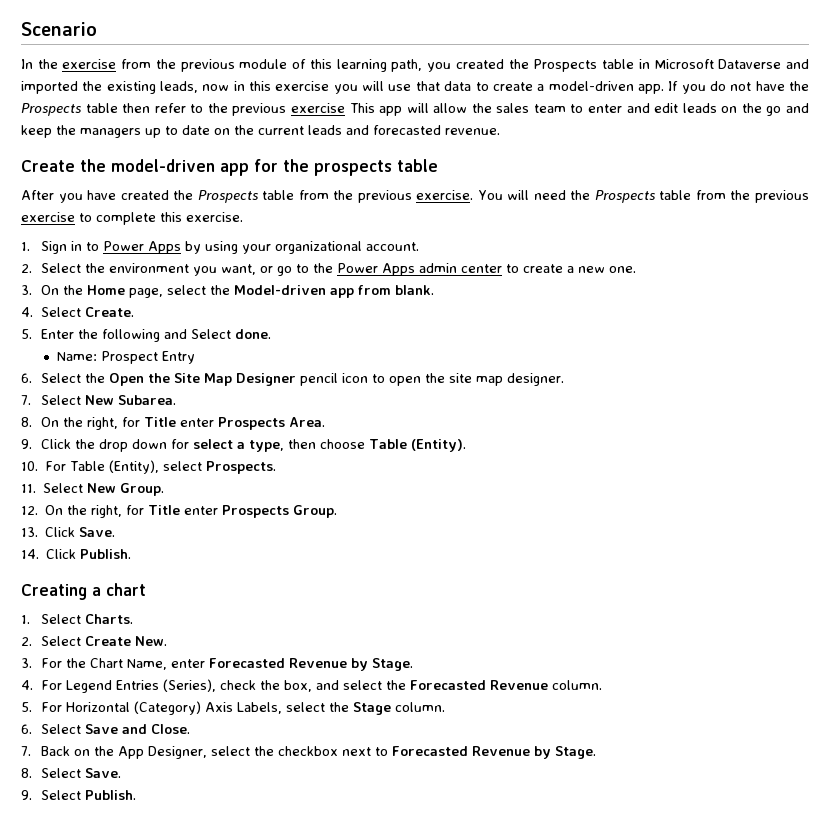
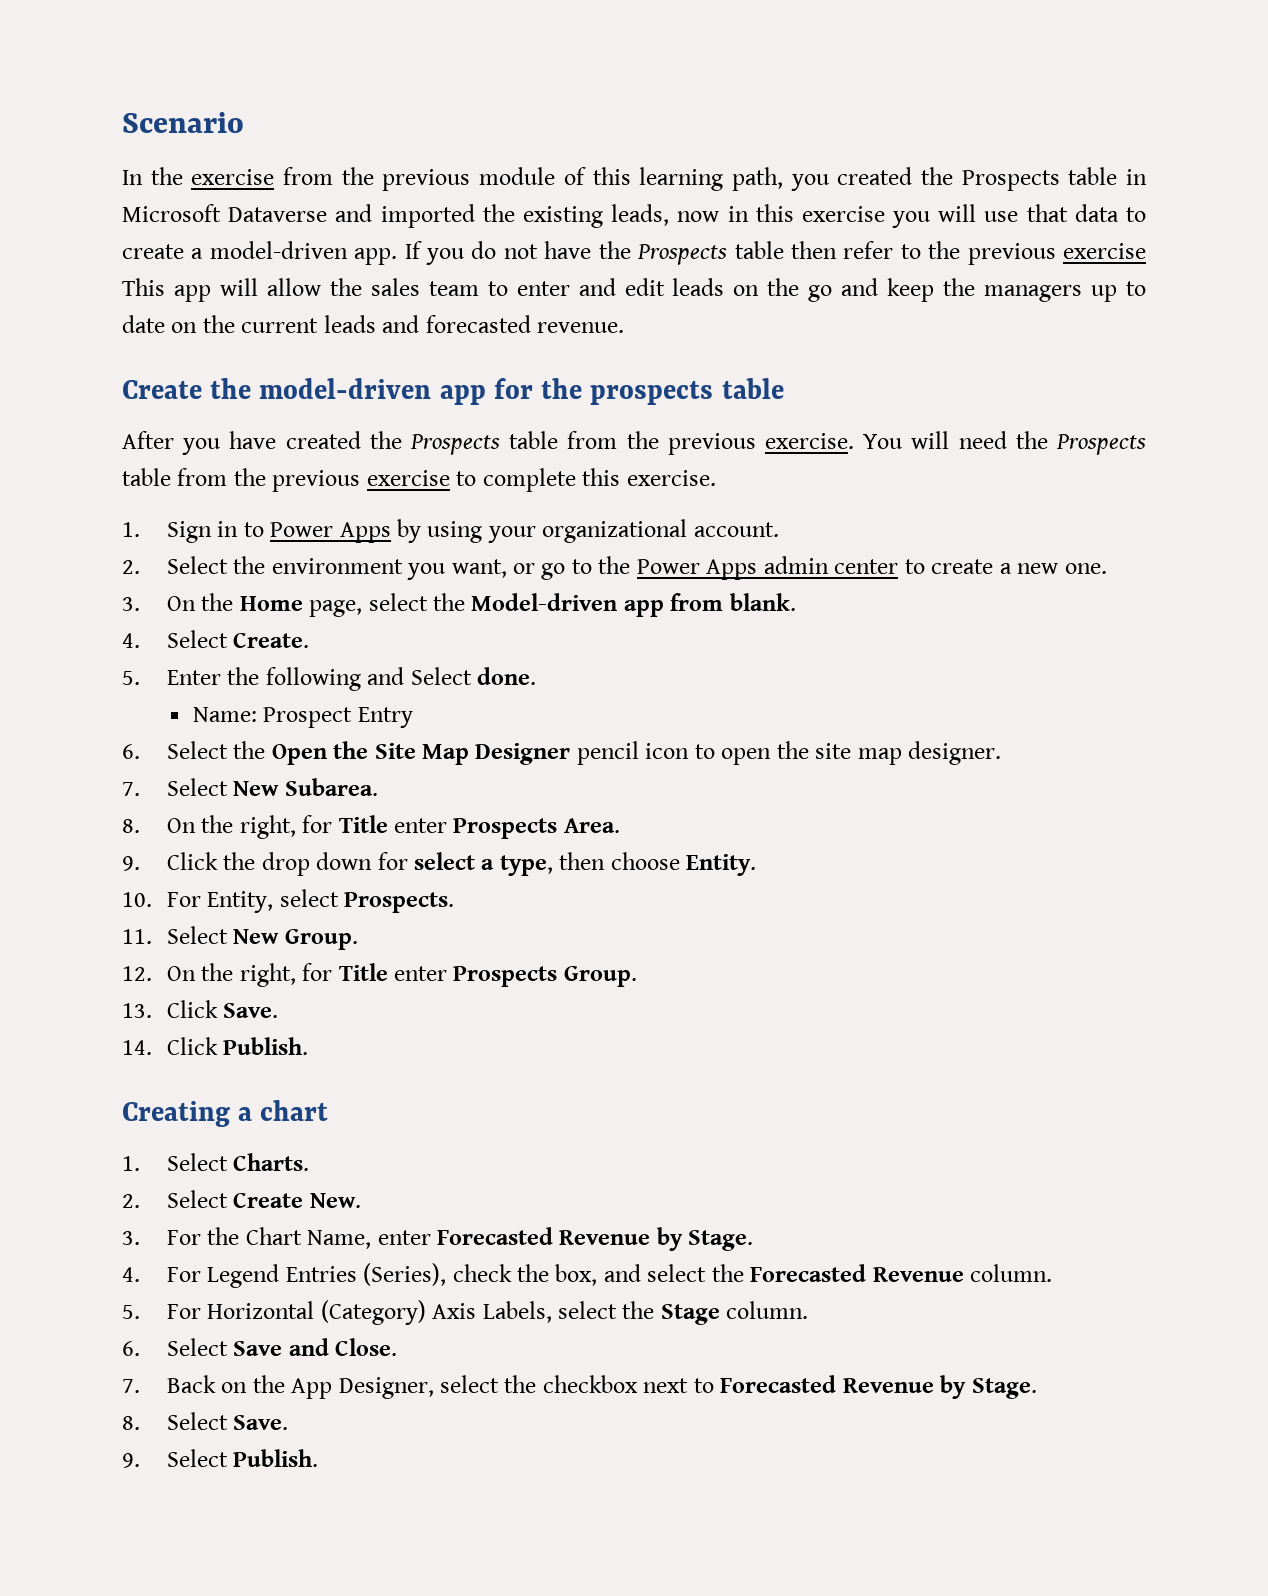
- 9. Click the drop down for select a type, then choose Table (Entity).
+ 9. Click the drop down for select a type, then choose Entity.
- 10. For Table (Entity), select Prospects.
+ 10. For Entity, select Prospects.

